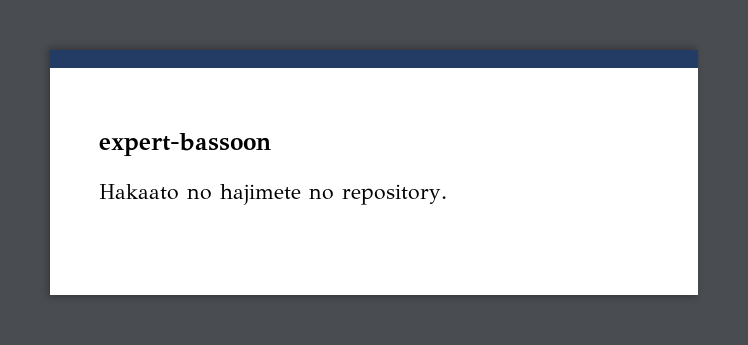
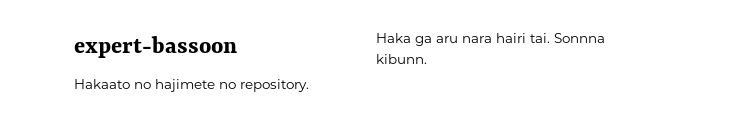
+ Haka ga aru nara hairi tai. Sonnna kibunn.

